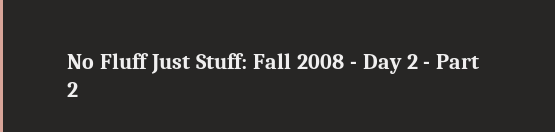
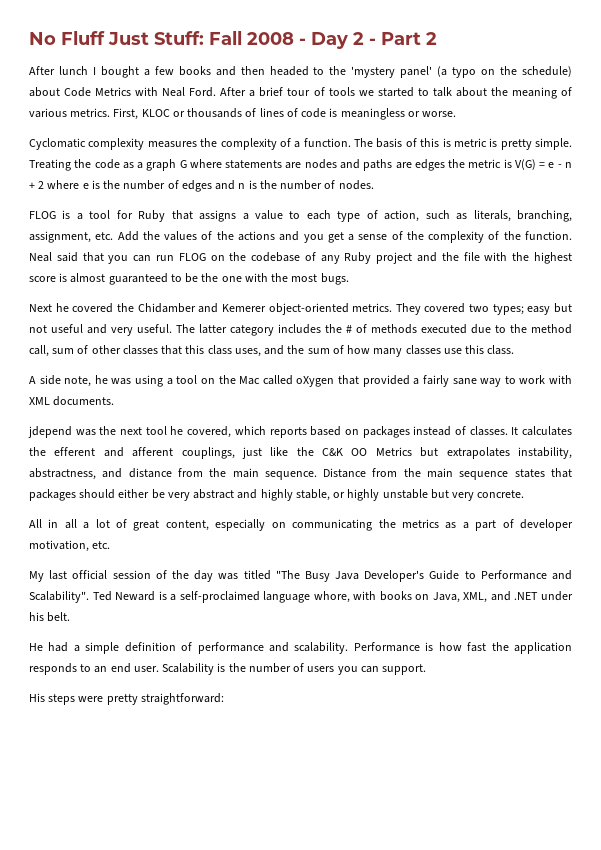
+ After lunch I bought a few books and then headed to the 'mystery panel' (a typo on the schedule) about Code Metrics with Neal Ford. After a brief tour of tools we started to talk about the meaning of various metrics. First, KLOC or thousands of lines of code is meaningless or worse.
+ Cyclomatic complexity measures the complexity of a function. The basis of this is metric is pretty simple. Treating the code as a graph G where statements are nodes and paths are edges the metric is V(G) = e - n + 2 where e is the number of edges and n is the number of nodes.
+ FLOG is a tool for Ruby that assigns a value to each type of action, such as literals, branching, assignment, etc. Add the values of the actions and you get a sense of the complexity of the function. Neal said that you can run FLOG on the codebase of any Ruby project and the file with the highest score is almost guaranteed to be the one with the most bugs.
+ Next he covered the Chidamber and Kemerer object-oriented metrics. They covered two types; easy but not useful and very useful. The latter category includes the # of methods executed due to the method call, sum of other classes that this class uses, and the sum of how many classes use this class.
+ A side note, he was using a tool on the Mac called oXygen that provided a fairly sane way to work with XML documents.
+ jdepend was the next tool he covered, which reports based on packages instead of classes. It calculates the efferent and afferent couplings, just like the C&K OO Metrics but extrapolates instability, abstractness, and distance from the main sequence. Distance from the main sequence states that packages should either be very abstract and highly stable, or highly unstable but very concrete.
+ All in all a lot of great content, especially on communicating the metrics as a part of developer motivation, etc.
+ My last official session of the day was titled "The Busy Java Developer's Guide to Performance and Scalability". Ted Neward is a self-proclaimed language whore, with books on Java, XML, and .NET under his belt.
+ He had a simple definition of performance and scalability. Performance is how fast the application responds to an end user. Scalability is the number of users you can support.
+ His steps were pretty straightforward:

